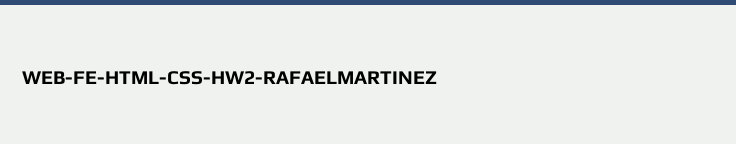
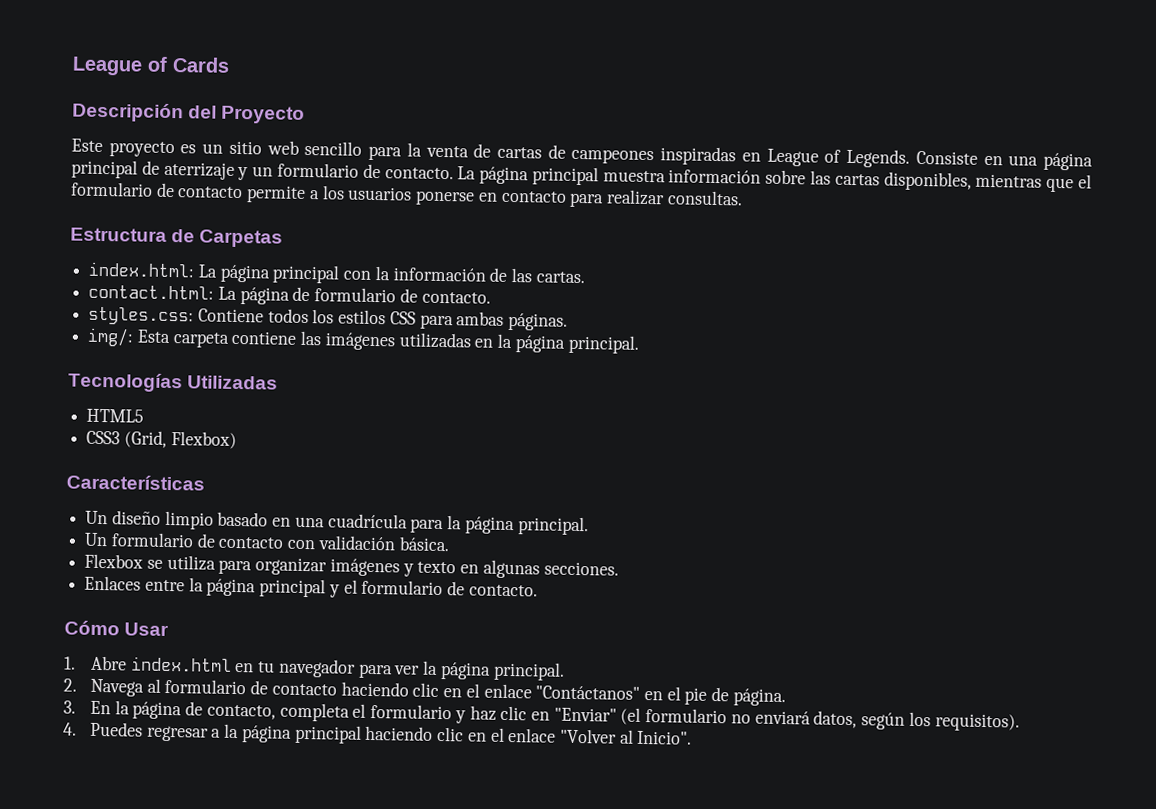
- WEB-FE-HTML-CSS-HW2-RAFAELMARTINEZ
+ League of Cards
+ Descripción del Proyecto
+ Este proyecto es un sitio web sencillo para la venta de cartas de campeones inspiradas en League of Legends. Consiste en una página principal de aterrizaje y un formulario de contacto. La página principal muestra información sobre las cartas disponibles, mientras que el formulario de contacto permite a los usuarios ponerse en contacto para realizar consultas.
+ Estructura de Carpetas
+ index.html: La página principal con la información de las cartas.
+ contact.html: La página de formulario de contacto.
+ styles.css: Contiene todos los estilos CSS para ambas páginas.
+ img/: Esta carpeta contiene las imágenes utilizadas en la página principal.
+ Tecnologías Utilizadas
+ HTML5
+ CSS3 (Grid, Flexbox)
+ Características
+ Un diseño limpio basado en una cuadrícula para la página principal.
+ Un formulario de contacto con validación básica.
+ Flexbox se utiliza para organizar imágenes y texto en algunas secciones.
+ Enlaces entre la página principal y el formulario de contacto.
+ Cómo Usar
+ 1. Abre index.html en tu navegador para ver la página principal.
+ 2. Navega al formulario de contacto haciendo clic en el enlace "Contáctanos" en el pie de página.
+ 3. En la página de contacto, completa el formulario y haz clic en "Enviar" (el formulario no enviará datos, según los requisitos).
+ 4. Puedes regresar a la página principal haciendo clic en el enlace "Volver al Inicio".

